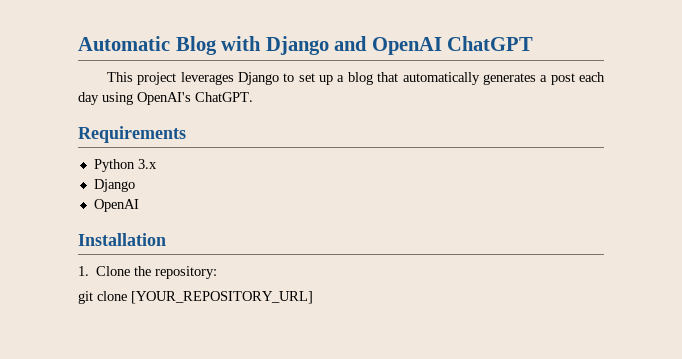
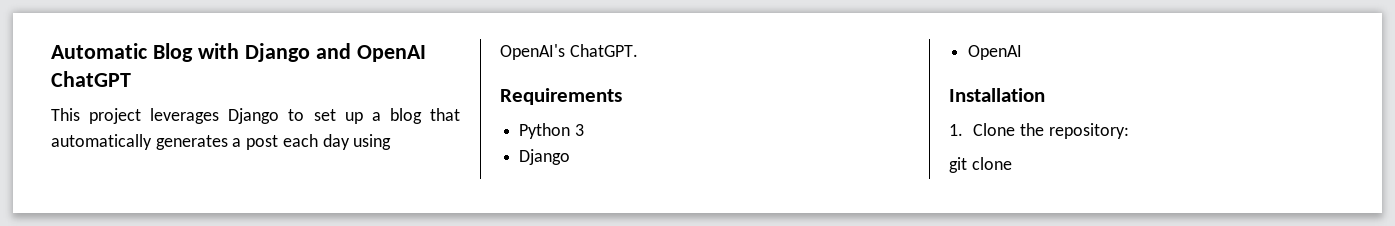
- Python 3.x
+ Python 3
- git clone [YOUR_REPOSITORY_URL]
+ git clone

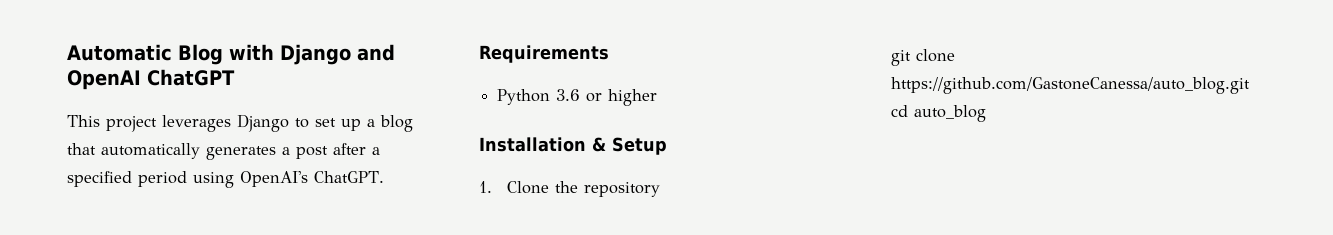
- This project leverages Django to set up a blog that automatically generates a post each day using OpenAI's ChatGPT.
+ This project leverages Django to set up a blog that automatically generates a post after a specified period using OpenAI's ChatGPT.
- Python 3
- Django
- OpenAI
+ Python 3.6 or higher
- Installation
+ Installation & Setup
- 1. Clone the repository:
+ 1. Clone the repository
- git clone
+ git clone https://github.com/GastoneCanessa/auto_blog.git cd auto_blog

